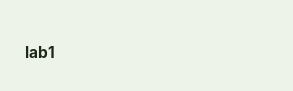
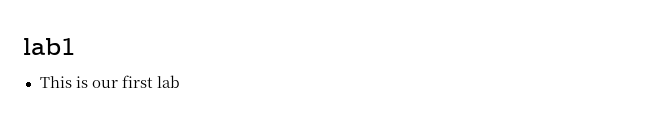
+ This is our first lab

